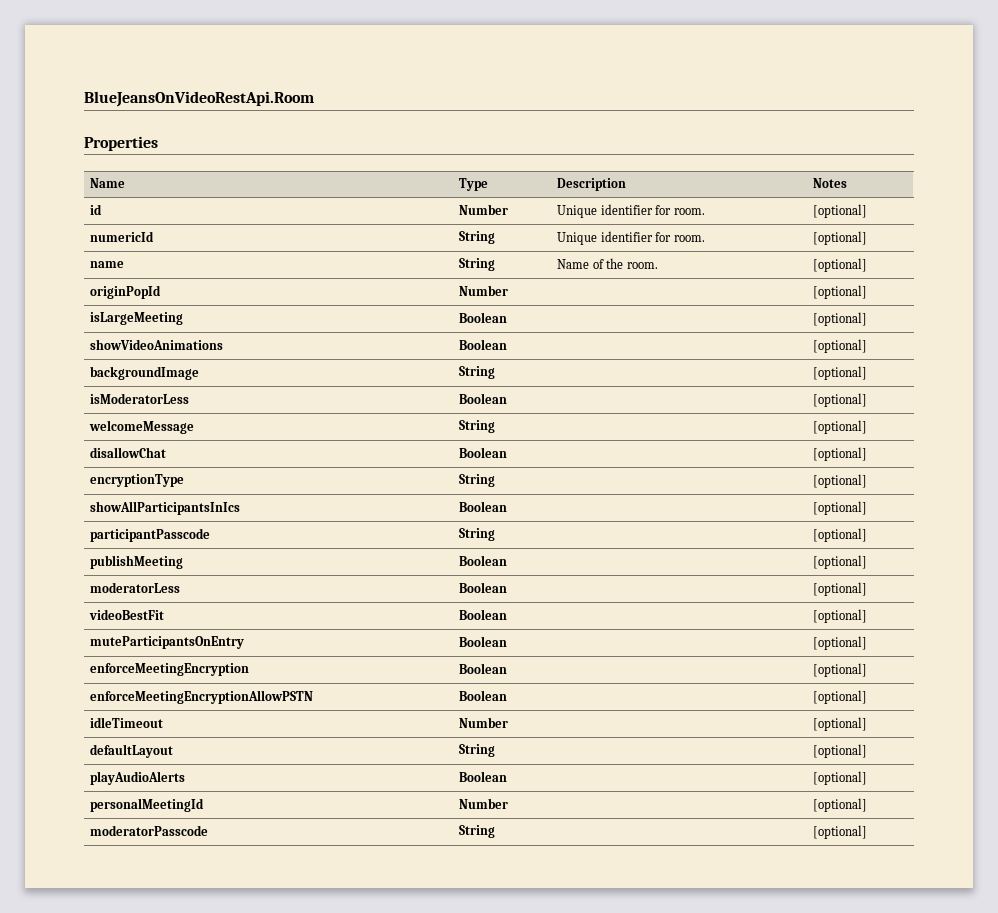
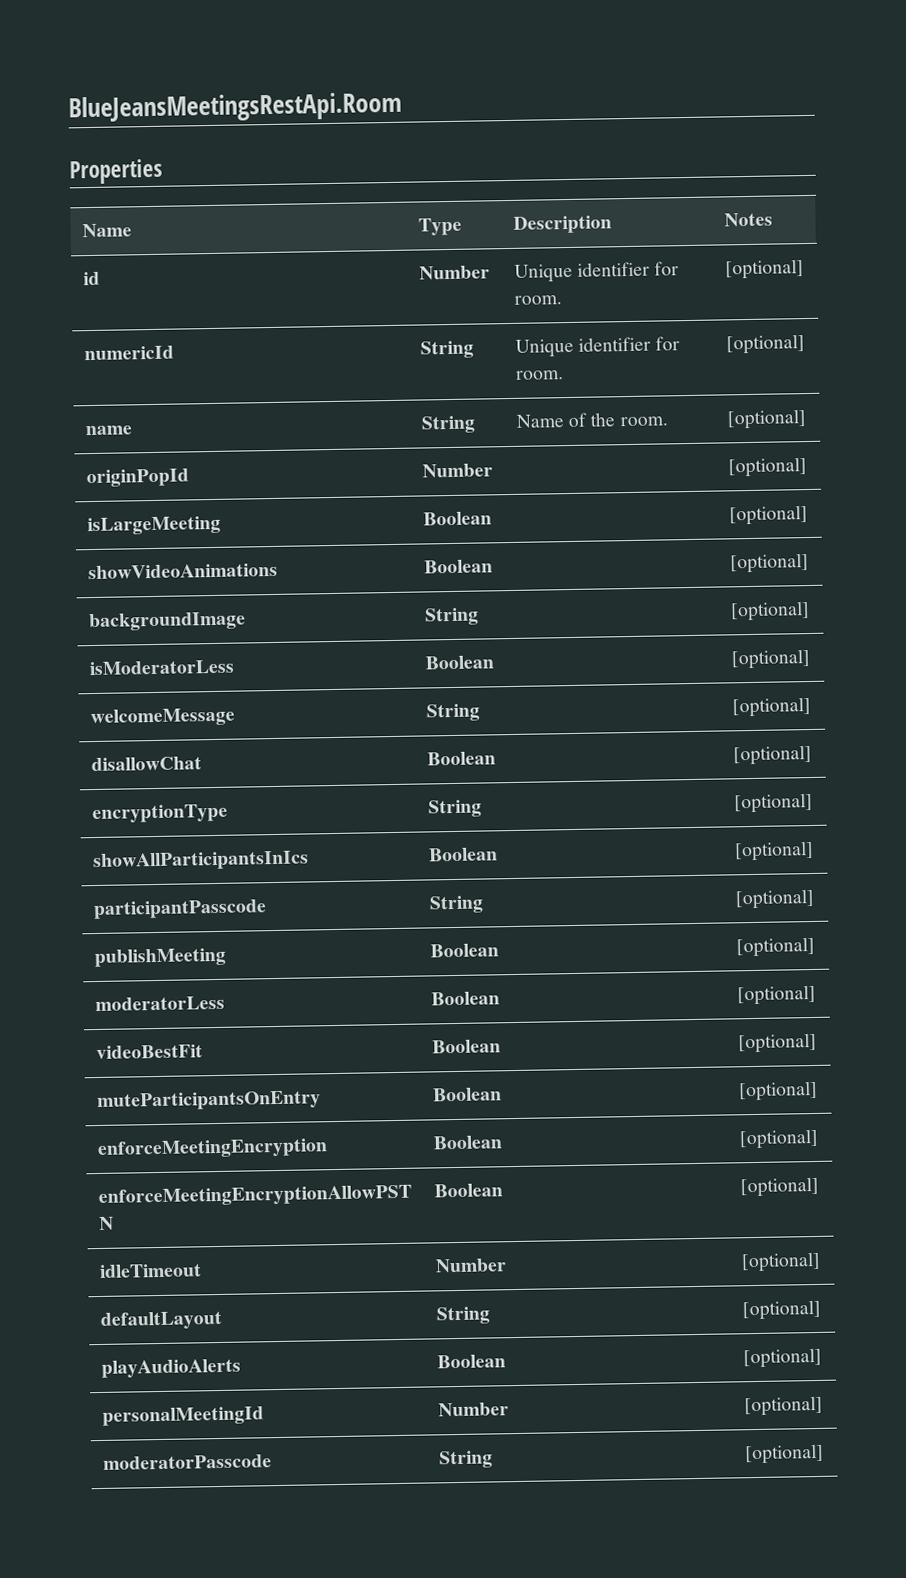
- BlueJeansOnVideoRestApi.Room
+ BlueJeansMeetingsRestApi.Room

